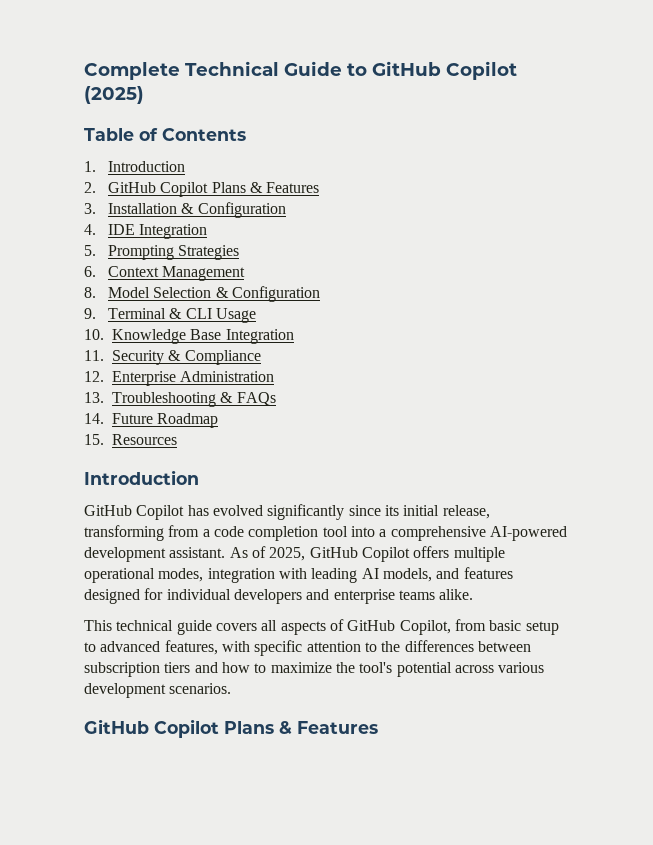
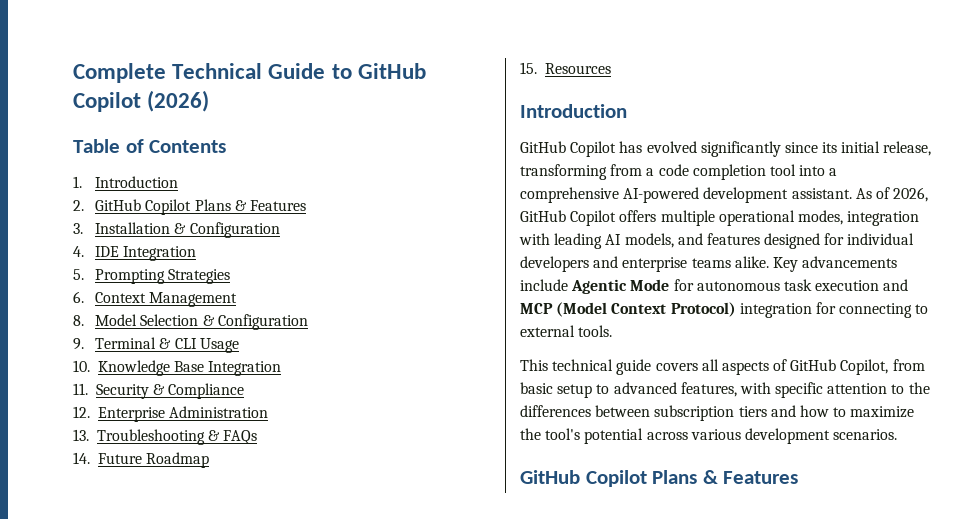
- Complete Technical Guide to GitHub Copilot (2025)
+ Complete Technical Guide to GitHub Copilot (2026)
- As of 2025, GitHub Copilot offers multiple operational modes, integration with leading AI models, and features designed for individual developers and enterprise teams alike.
+ As of 2026, GitHub Copilot offers multiple operational modes, integration with leading AI models, and features designed for individual developers and enterprise teams alike. Key advancements include Agentic Mode for autonomous task execution and MCP (Model Context Protocol) integration for connecting to external tools.

